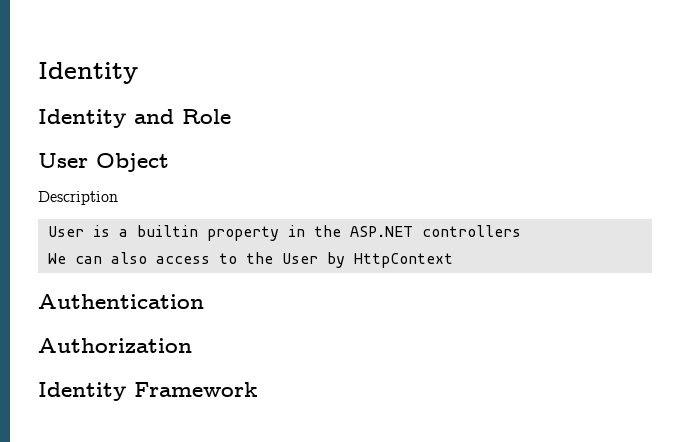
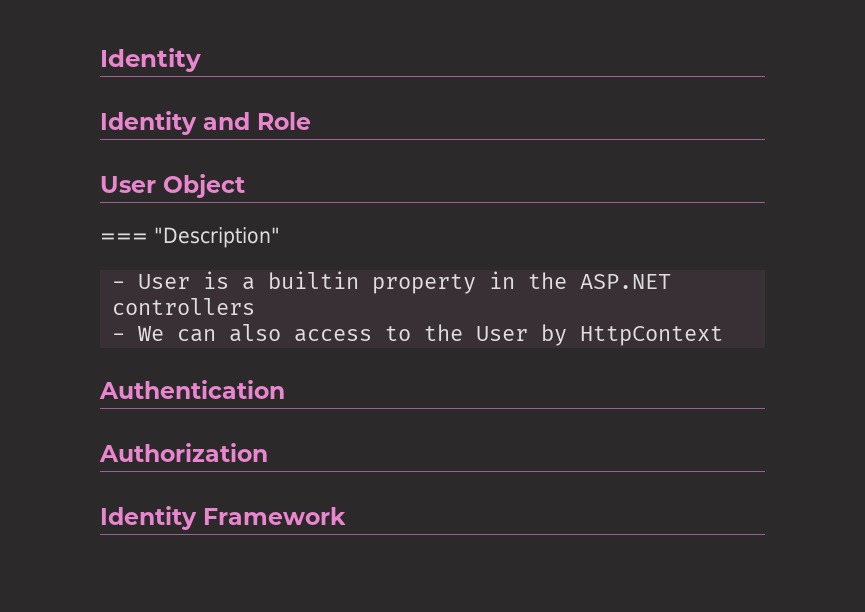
- Description
- User is a builtin property in the ASP.NET controllers
+ === "Description"
+ - User is a builtin property in the ASP.NET controllers
- We can also access to the User by HttpContext
+ - We can also access to the User by HttpContext

